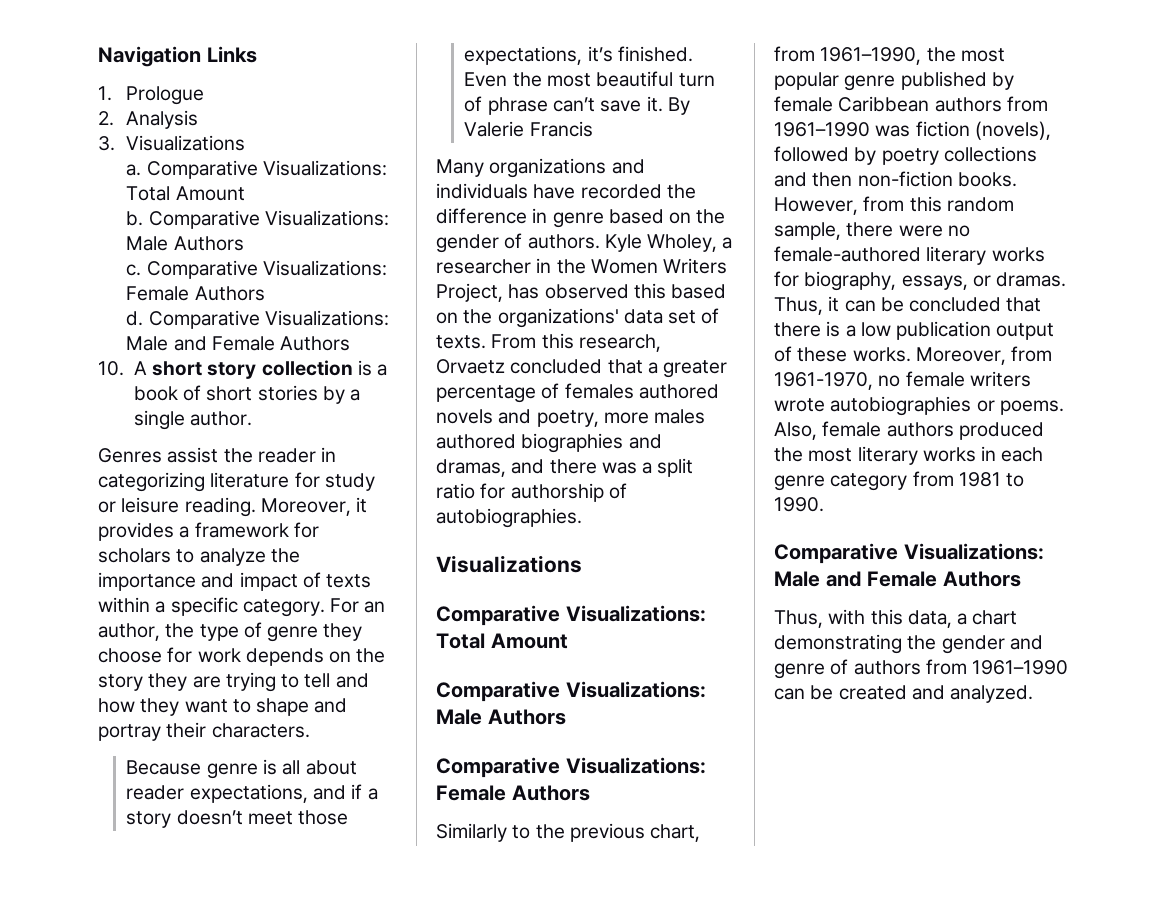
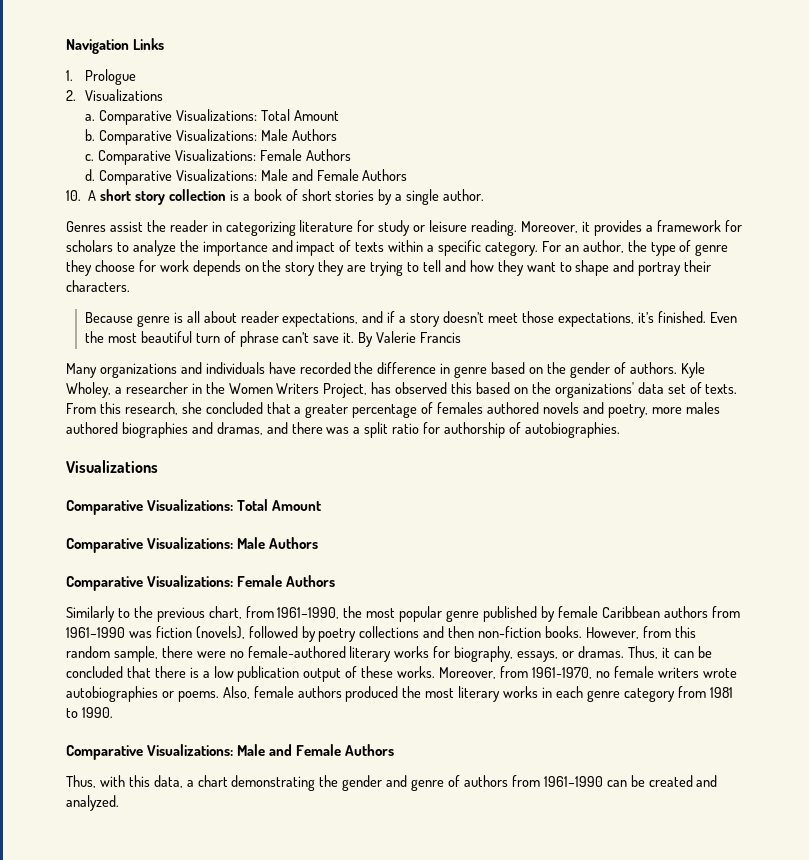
- 2. Analysis
- 3. Visualizations
+ 2. Visualizations
- From this research, Orvaetz concluded that a greater percentage of females authored novels and poetry, more males authored biographies and dramas, and there was a split ratio for authorship of autobiographies.
+ From this research, she concluded that a greater percentage of females authored novels and poetry, more males authored biographies and dramas, and there was a split ratio for authorship of autobiographies.

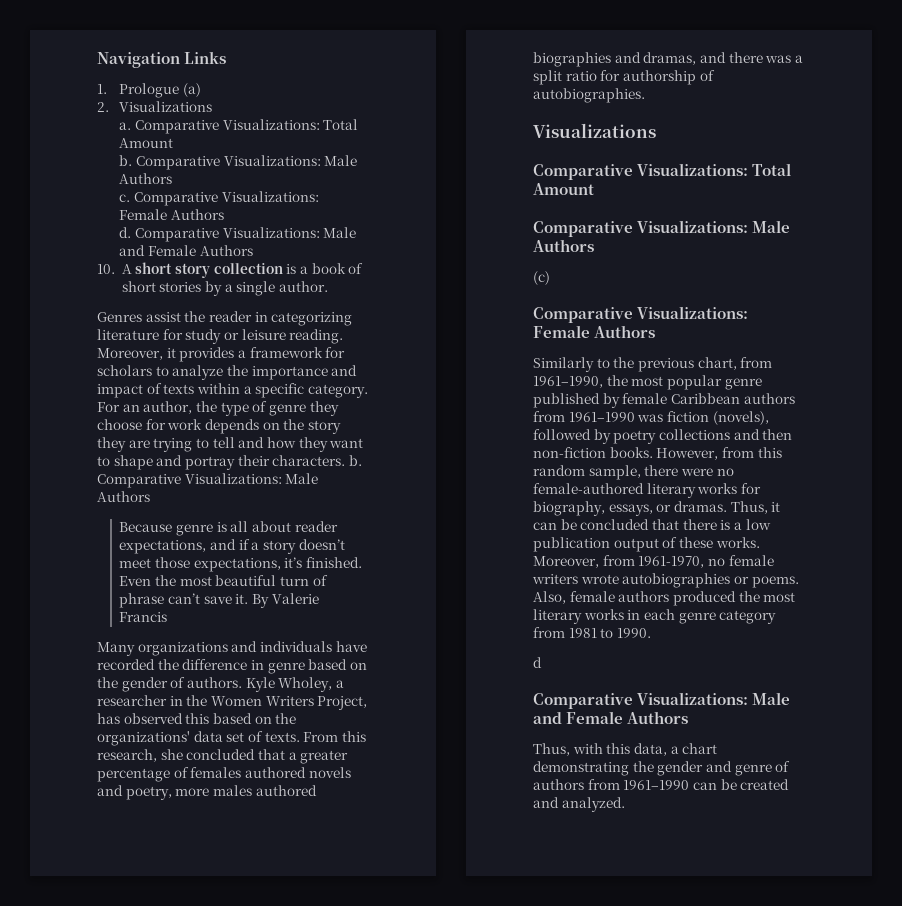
- 1. Prologue
+ 1. Prologue (a)
- For an author, the type of genre they choose for work depends on the story they are trying to tell and how they want to shape and portray their characters.
+ For an author, the type of genre they choose for work depends on the story they are trying to tell and how they want to shape and portray their characters. b. Comparative Visualizations: Male Authors
+ (c)
+ d

